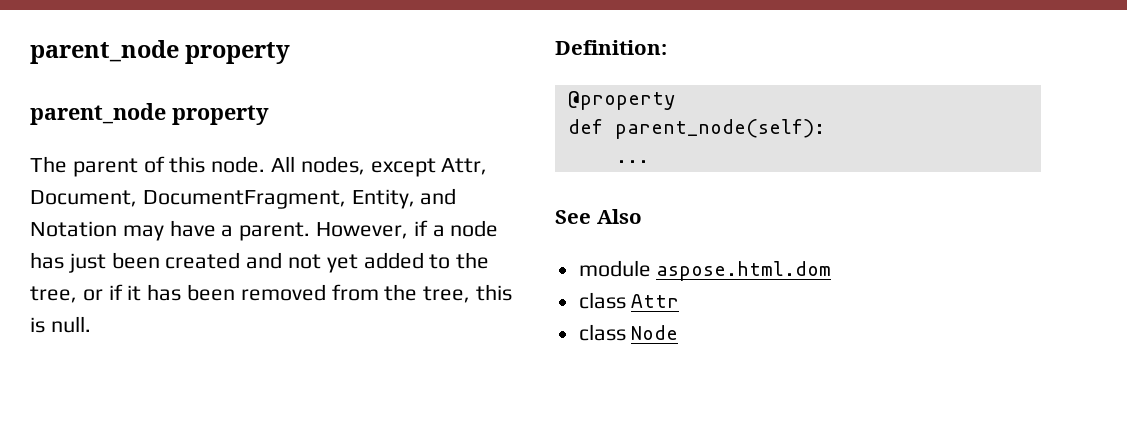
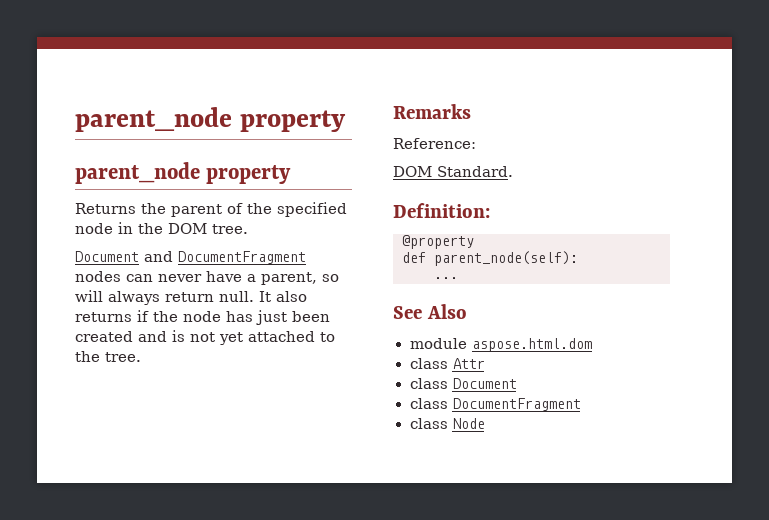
- The parent of this node. All nodes, except Attr, Document, DocumentFragment, Entity, and Notation may have a parent. However, if a node has just been created and not yet added to the tree, or if it has been removed from the tree, this is null.
+ Returns the parent of the specified node in the DOM tree.
+ Document and DocumentFragment nodes can never have a parent, so will always return null. It also returns if the node has just been created and is not yet attached to the tree.
+ Remarks
+ Reference:
+ DOM Standard.
+ class Document
+ class DocumentFragment

